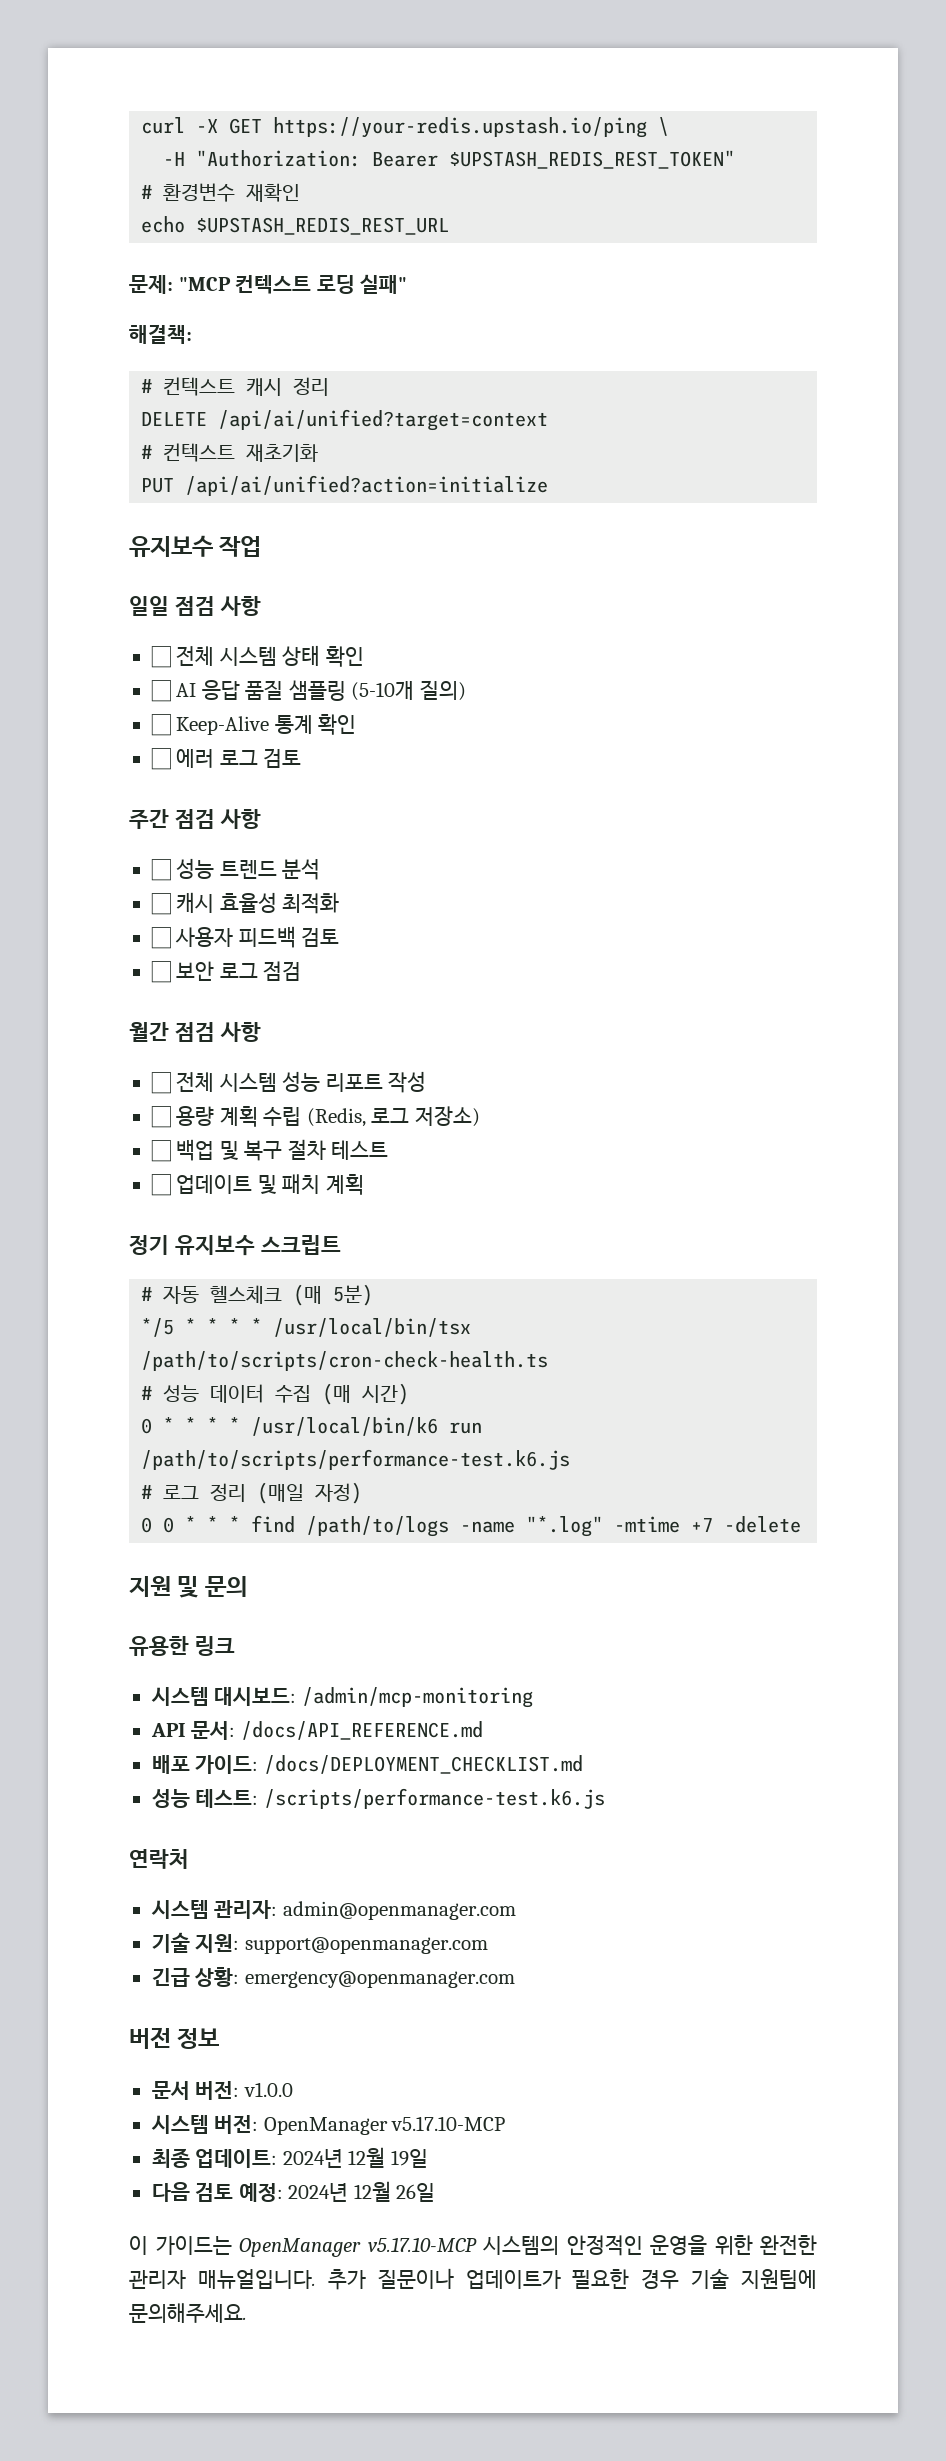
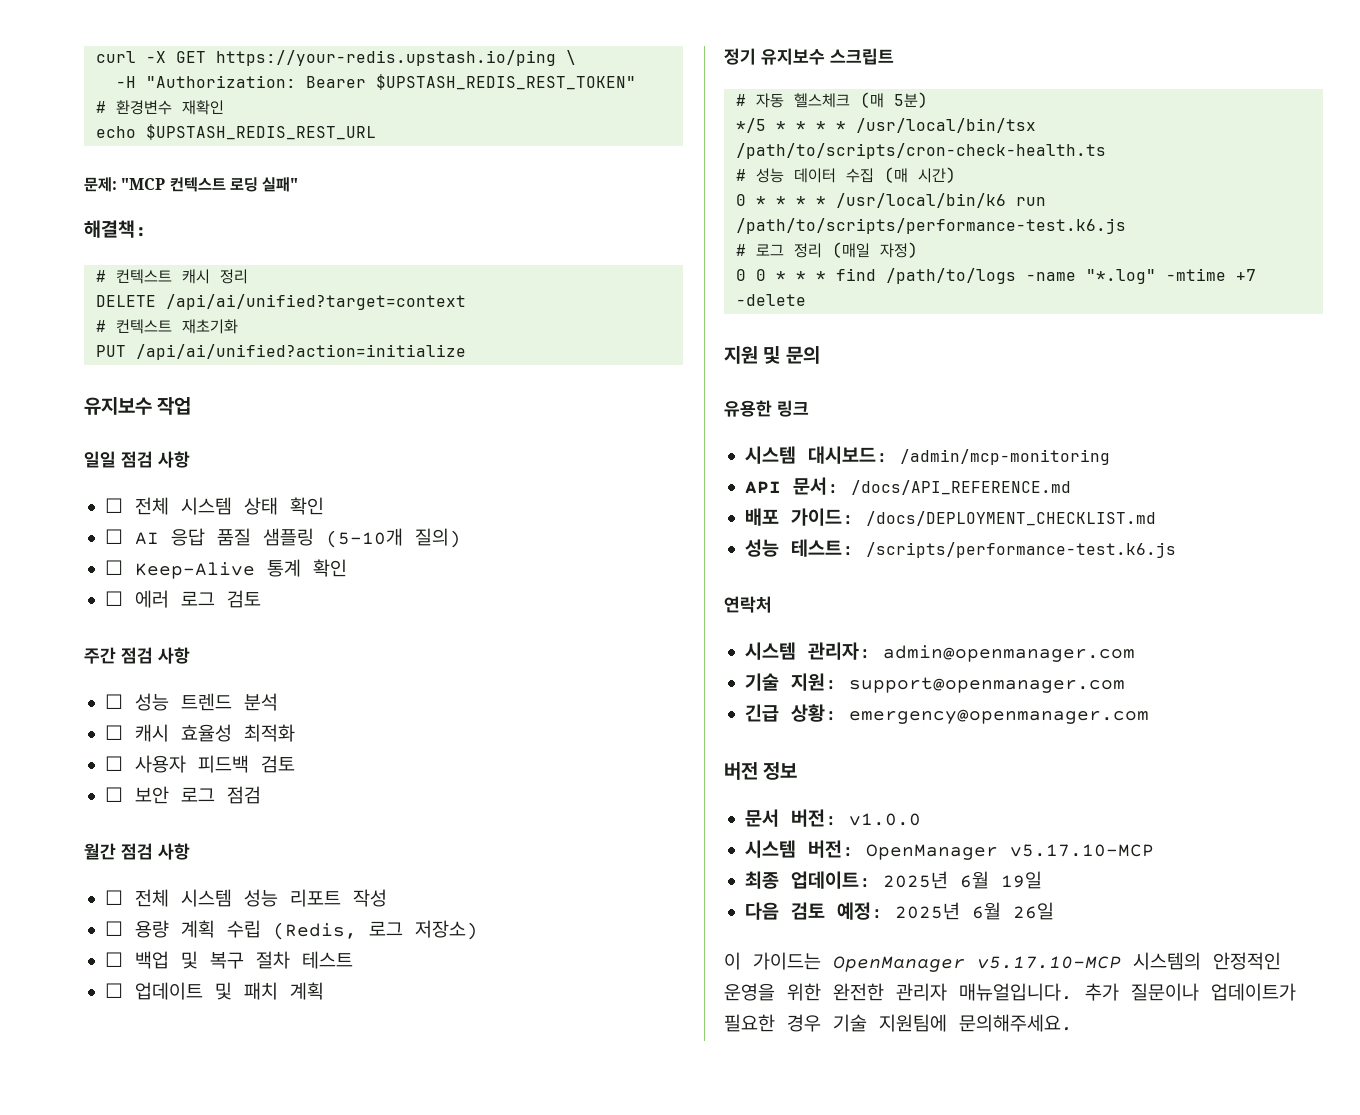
- 최종 업데이트: 2024년 12월 19일
+ 최종 업데이트: 2025년 6월 19일
- 다음 검토 예정: 2024년 12월 26일
+ 다음 검토 예정: 2025년 6월 26일

